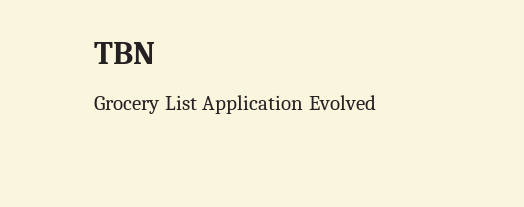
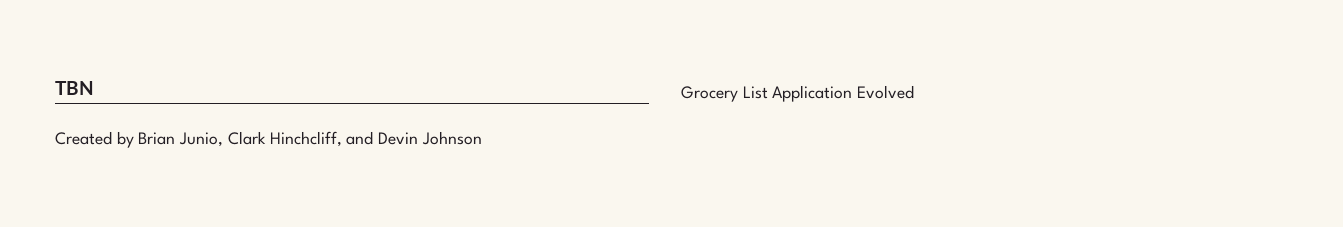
+ Created by Brian Junio, Clark Hinchcliff, and Devin Johnson

